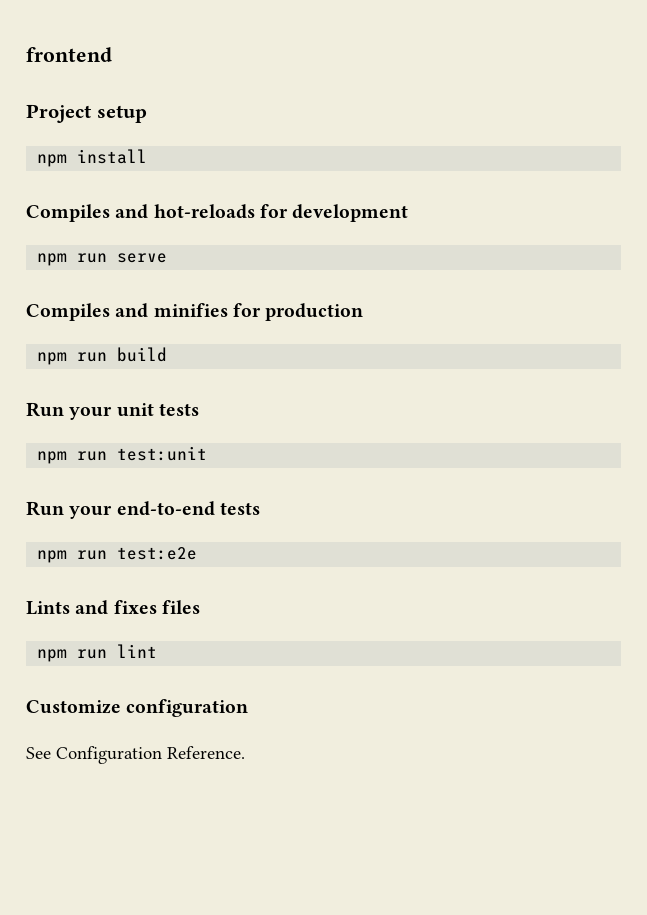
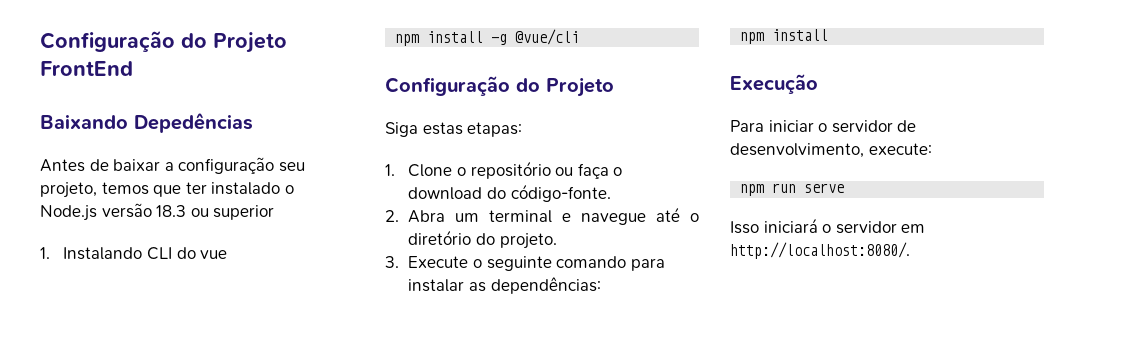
- frontend
- Project setup
+ Configuração do Projeto FrontEnd
+ Baixando Depedências
+ Antes de baixar a configuração seu projeto, temos que ter instalado o Node.js versão 18.3 ou superior
+ 1. Instalando CLI do vue
+ npm install -g @vue/cli
+ Configuração do Projeto
+ Siga estas etapas:
+ 1. Clone o repositório ou faça o download do código-fonte.
+ 2. Abra um terminal e navegue até o diretório do projeto.
+ 3. Execute o seguinte comando para instalar as dependências:
  npm install
- Compiles and hot-reloads for development
+ Execução
+ Para iniciar o servidor de desenvolvimento, execute:
  npm run serve
- Compiles and minifies for production
- npm run build
- Run your unit tests
- npm run test:unit
- Run your end-to-end tests
- npm run test:e2e
- Lints and fixes files
- npm run lint
- Customize configuration
- See Configuration Reference.
+ Isso iniciará o servidor em http://localhost:8080/.

